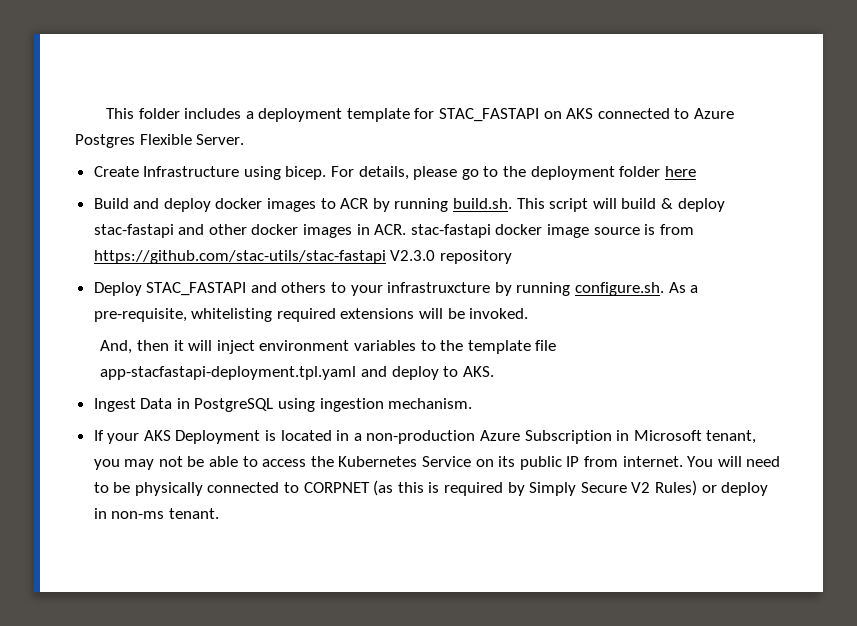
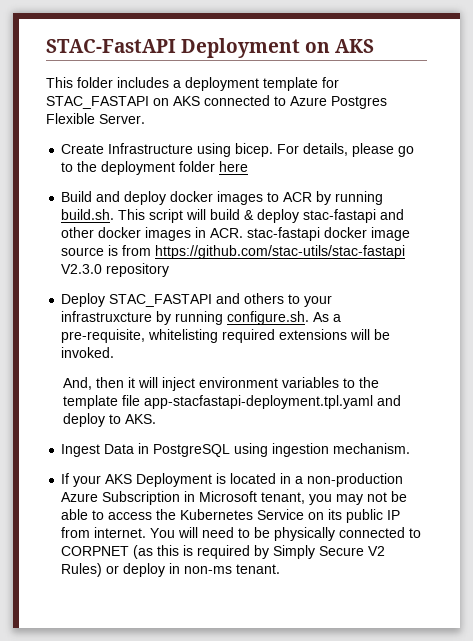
+ STAC-FastAPI Deployment on AKS

